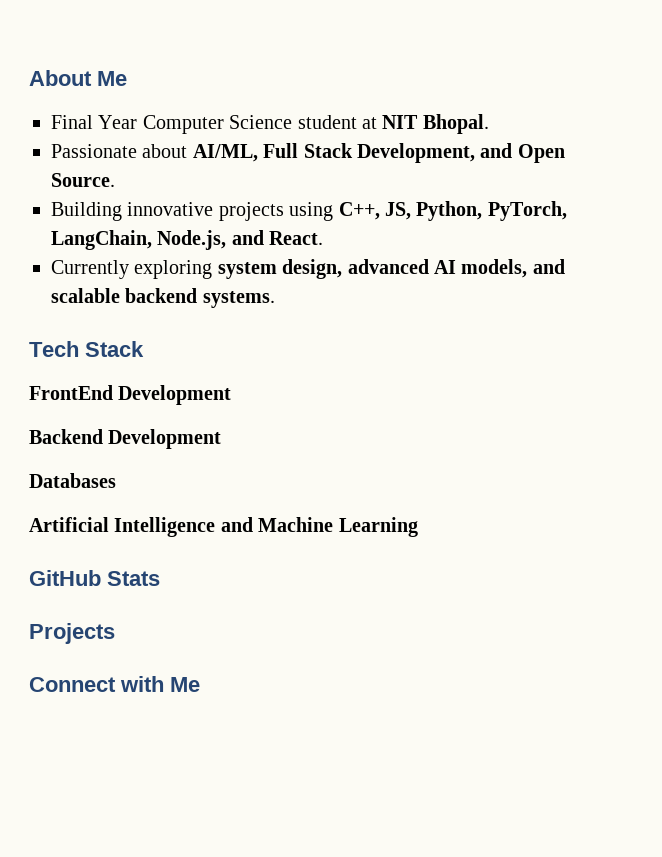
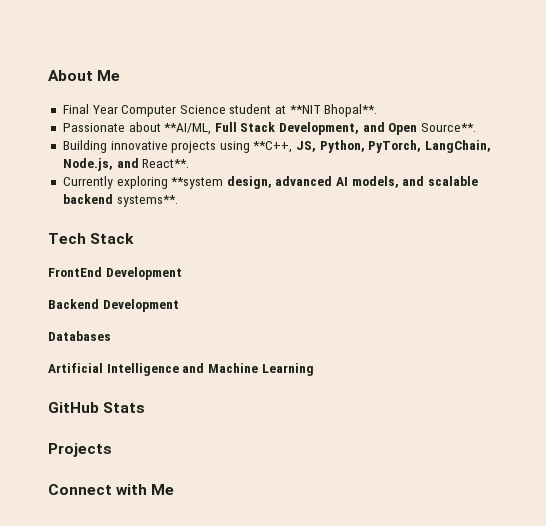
- Final Year Computer Science student at NIT Bhopal.
+ Final Year Computer Science student at **NIT Bhopal**.
- Passionate about AI/ML, Full Stack Development, and Open Source.
+ Passionate about **AI/ML, Full Stack Development, and Open Source**.
- Building innovative projects using C++, JS, Python, PyTorch, LangChain, Node.js, and React.
+ Building innovative projects using **C++, JS, Python, PyTorch, LangChain, Node.js, and React**.
- Currently exploring system design, advanced AI models, and scalable backend systems.
+ Currently exploring **system design, advanced AI models, and scalable backend systems**.

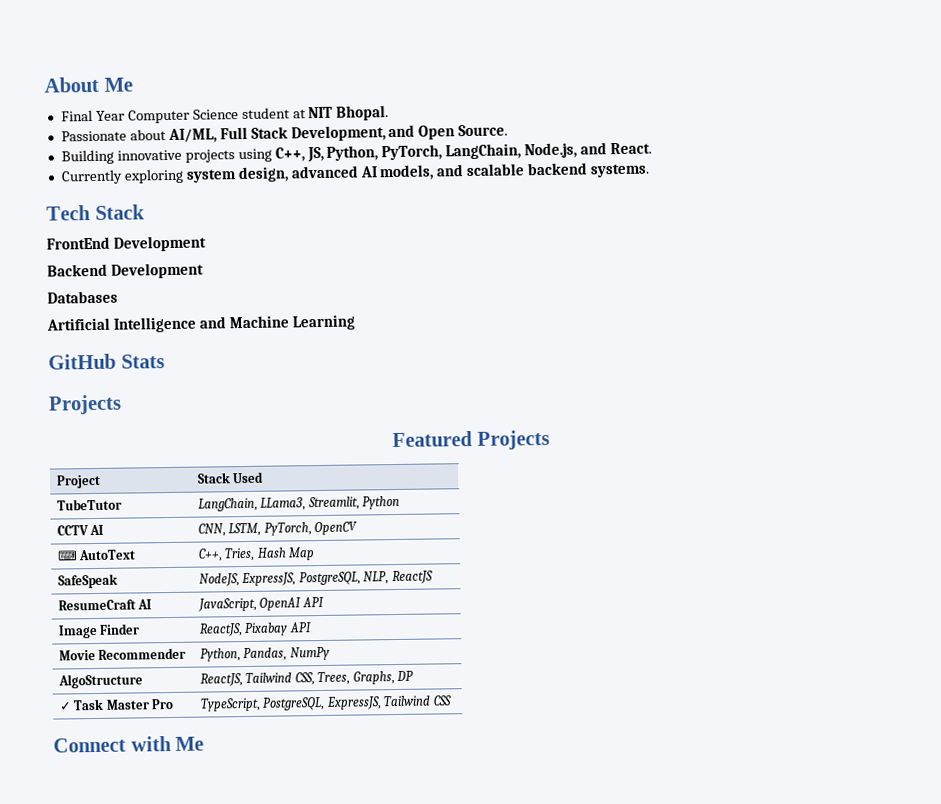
- Final Year Computer Science student at **NIT Bhopal**.
+ Final Year Computer Science student at NIT Bhopal.
- Passionate about **AI/ML, Full Stack Development, and Open Source**.
+ Passionate about AI/ML, Full Stack Development, and Open Source.
- Building innovative projects using **C++, JS, Python, PyTorch, LangChain, Node.js, and React**.
+ Building innovative projects using C++, JS, Python, PyTorch, LangChain, Node.js, and React.
- Currently exploring **system design, advanced AI models, and scalable backend systems**.
+ Currently exploring system design, advanced AI models, and scalable backend systems.
+ Featured Projects
+ Project | Stack Used
+ TubeTutor | LangChain, LLama3, Streamlit, Python
+ CCTV AI | CNN, LSTM, PyTorch, OpenCV
+ ⌨ AutoText | C++, Tries, Hash Map
+ SafeSpeak | NodeJS, ExpressJS, PostgreSQL, NLP, ReactJS
+ ResumeCraft AI | JavaScript, OpenAI API
+ Image Finder | ReactJS, Pixabay API
+ Movie Recommender | Python, Pandas, NumPy
+ AlgoStructure | ReactJS, Tailwind CSS, Trees, Graphs, DP
+ ✓ Task Master Pro | TypeScript, PostgreSQL, ExpressJS, Tailwind CSS

